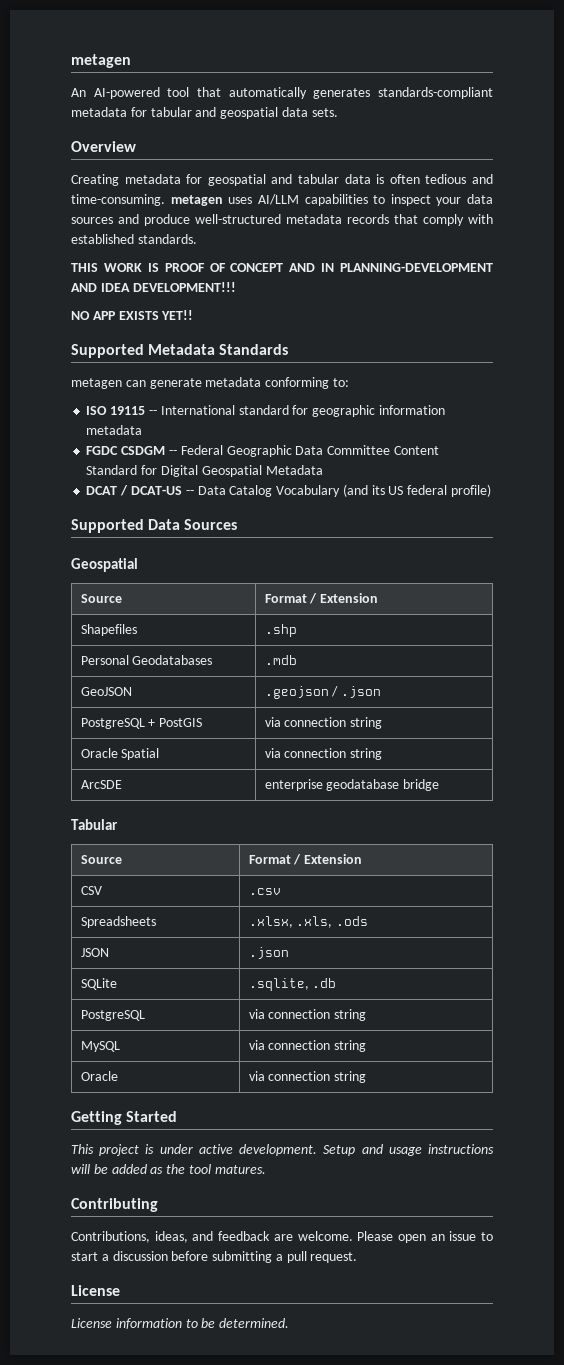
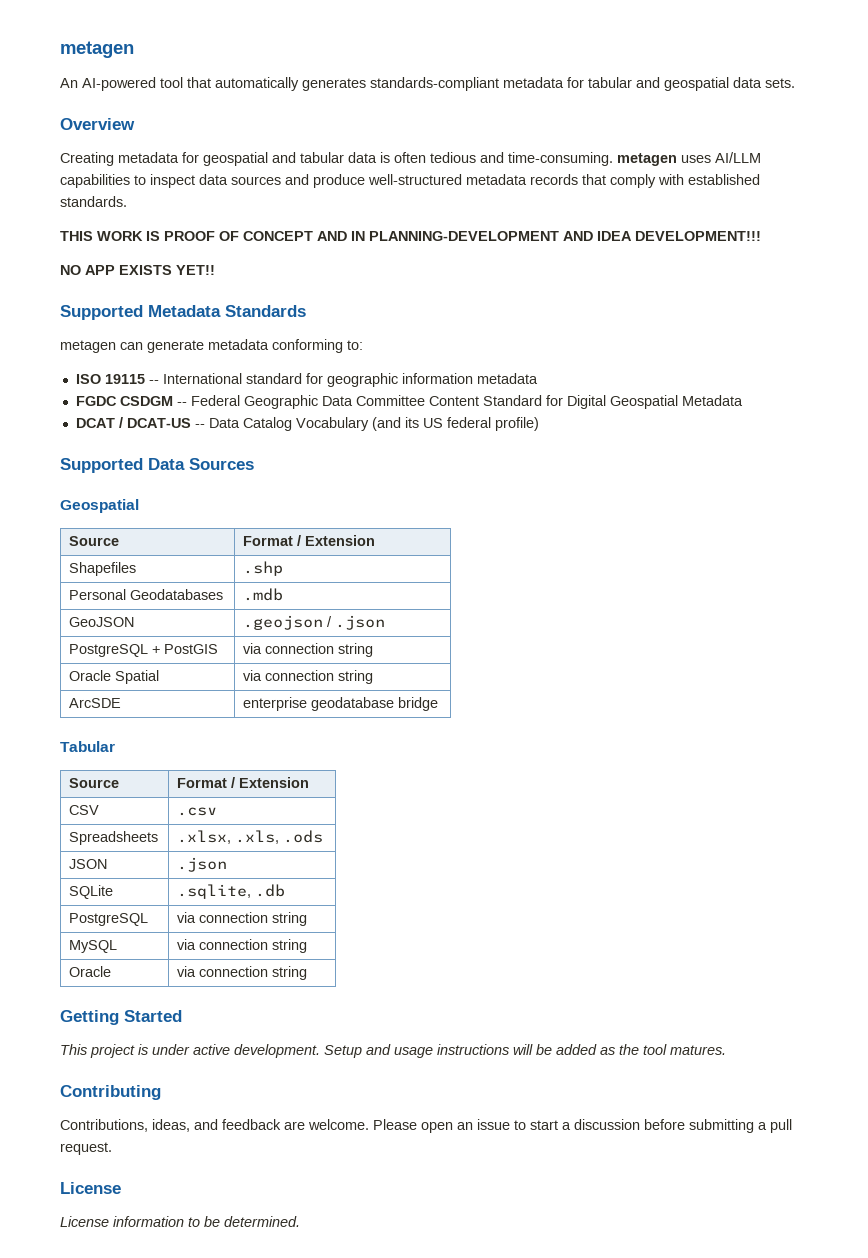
- Creating metadata for geospatial and tabular data is often tedious and time-consuming. metagen uses AI/LLM capabilities to inspect your data sources and produce well-structured metadata records that comply with established standards.
+ Creating metadata for geospatial and tabular data is often tedious and time-consuming. metagen uses AI/LLM capabilities to inspect data sources and produce well-structured metadata records that comply with established standards.

